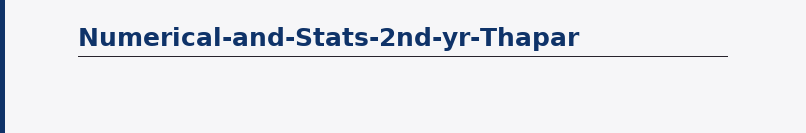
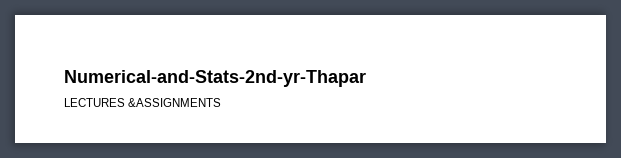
+ LECTURES &ASSIGNMENTS

